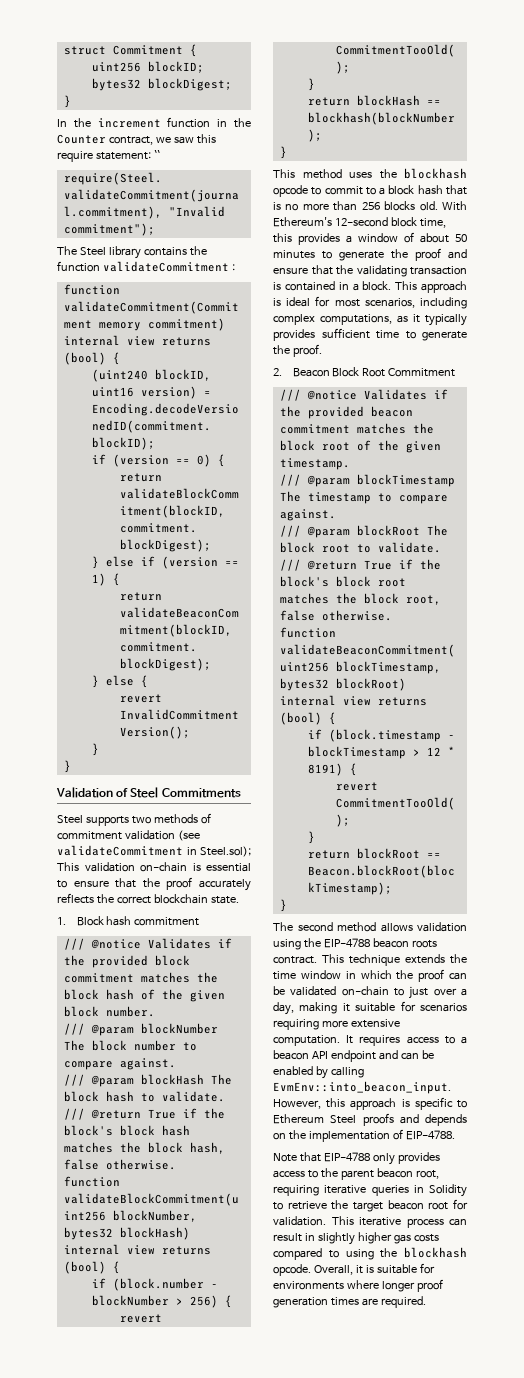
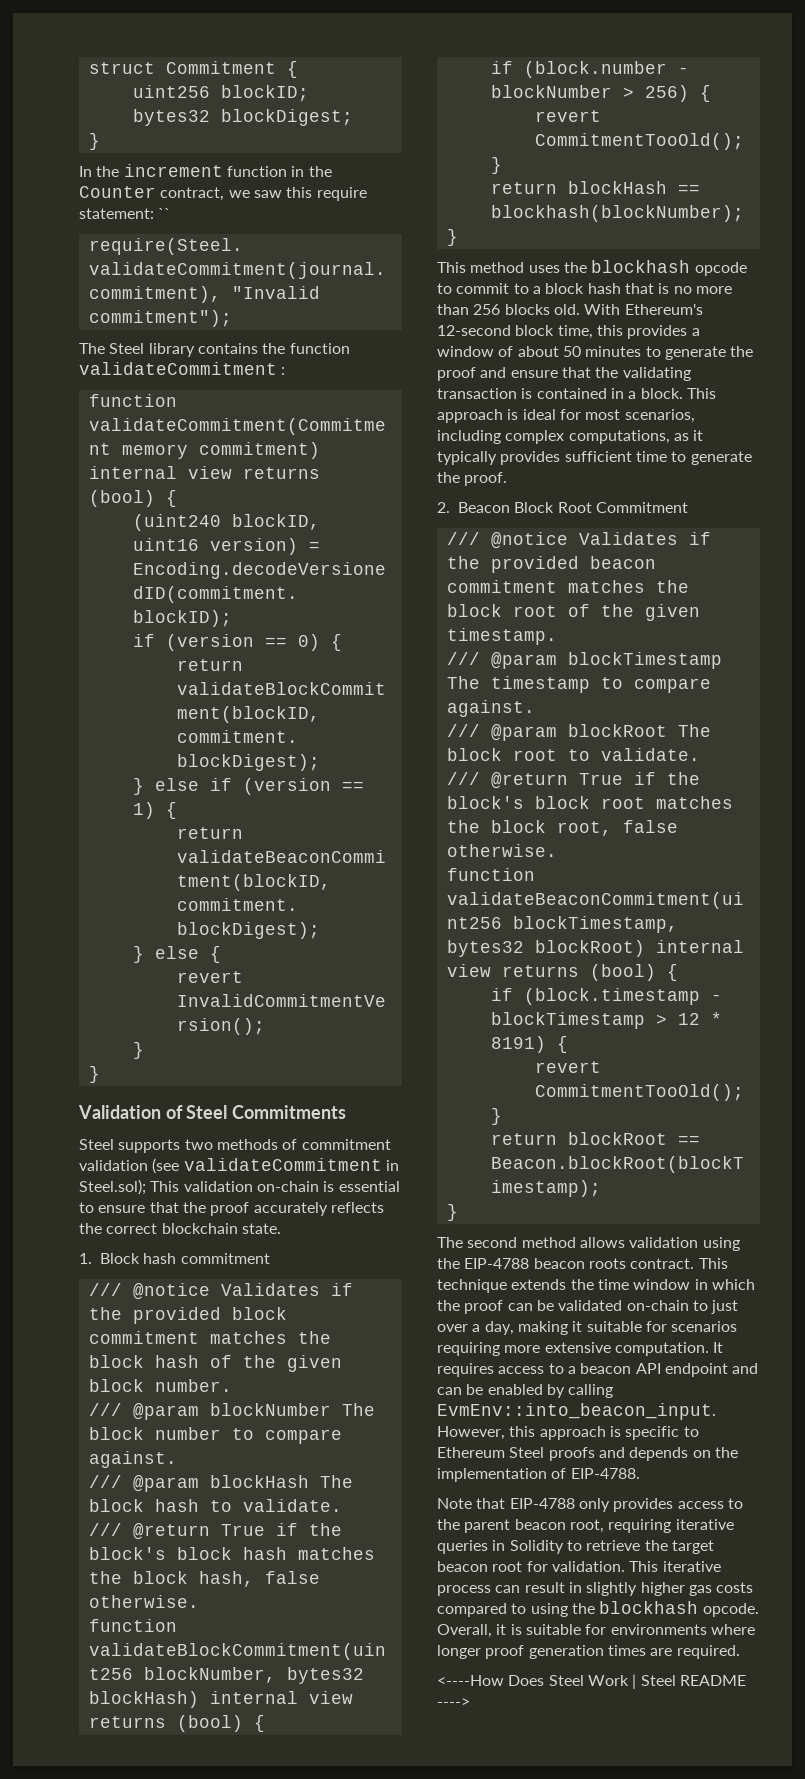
+ <----How Does Steel Work | Steel README ---->

